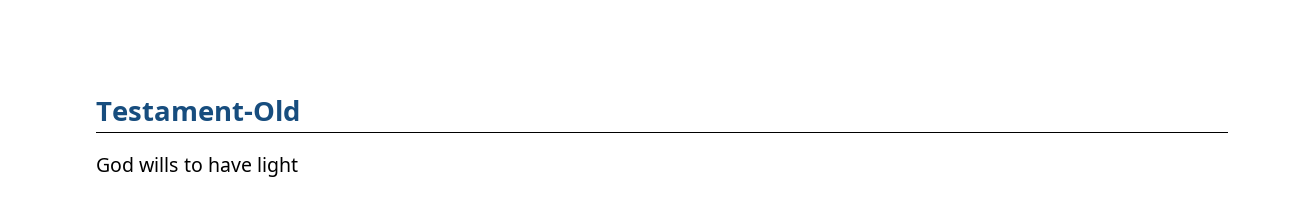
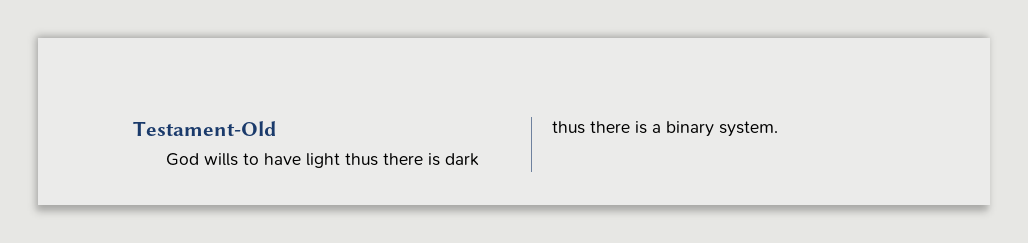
- God wills to have light
+ God wills to have light thus there is dark thus there is a binary system.

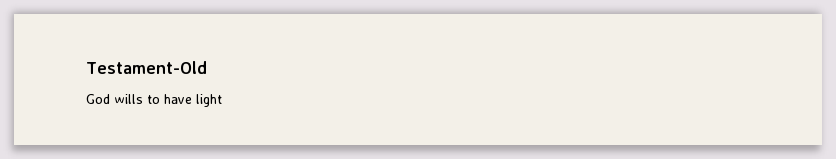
- God wills to have light thus there is dark thus there is a binary system.
+ God wills to have light

